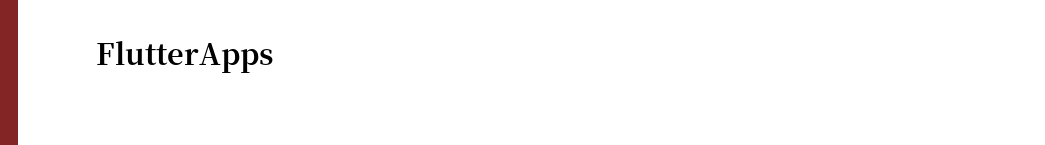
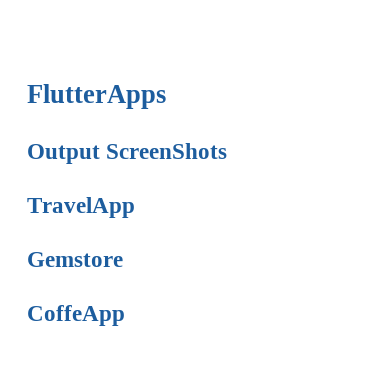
+ Output ScreenShots
+ TravelApp
+ Gemstore
+ CoffeApp

